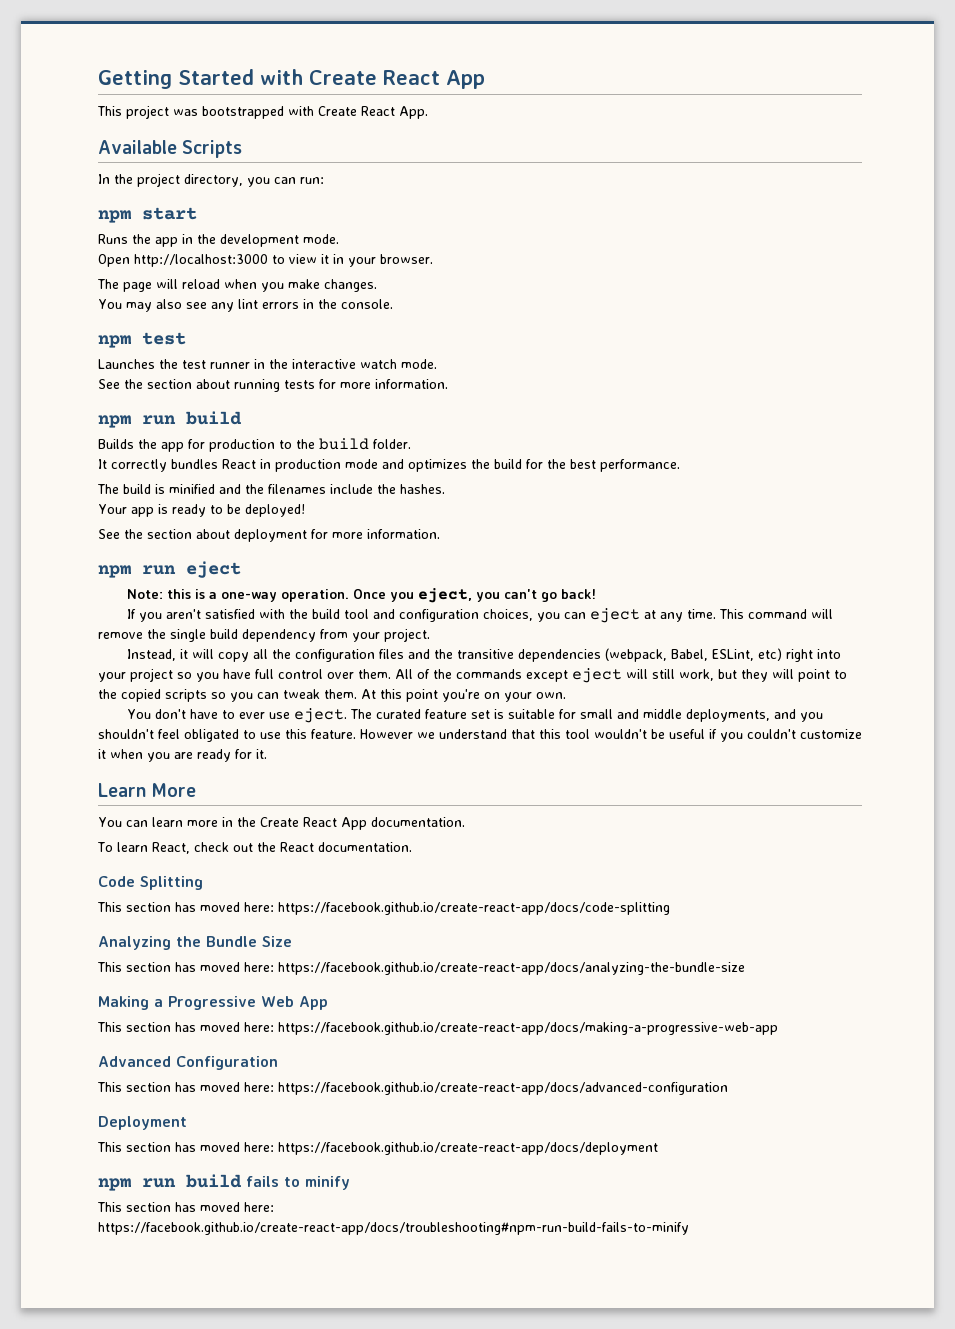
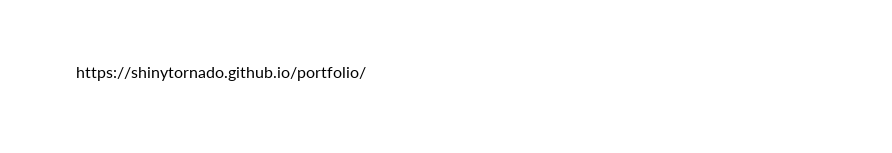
- Getting Started with Create React App
- This project was bootstrapped with Create React App.
- Available Scripts
- In the project directory, you can run:
- npm start
- Runs the app in the development mode.
- Open http://localhost:3000 to view it in your browser.
- The page will reload when you make changes.
- You may also see any lint errors in the console.
- npm test
- Launches the test runner in the interactive watch mode.
- See the section about running tests for more information.
- npm run build
- Builds the app for production to the build folder.
- It correctly bundles React in production mode and optimizes the build for the best performance.
- The build is minified and the filenames include the hashes.
- Your app is ready to be deployed!
- See the section about deployment for more information.
- npm run eject
- Note: this is a one-way operation. Once you eject, you can't go back!
- If you aren't satisfied with the build tool and configuration choices, you can eject at any time. This command will remove the single build dependency from your project.
- Instead, it will copy all the configuration files and the transitive dependencies (webpack, Babel, ESLint, etc) right into your project so you have full control over them. All of the commands except eject will still work, but they will point to the copied scripts so you can tweak them. At this point you're on your own.
- You don't have to ever use eject. The curated feature set is suitable for small and middle deployments, and you shouldn't feel obligated to use this feature. However we understand that this tool wouldn't be useful if you couldn't customize it when you are ready for it.
- Learn More
- You can learn more in the Create React App documentation.
- To learn React, check out the React documentation.
- Code Splitting
- This section has moved here: https://facebook.github.io/create-react-app/docs/code-splitting
- Analyzing the Bundle Size
- This section has moved here: https://facebook.github.io/create-react-app/docs/analyzing-the-bundle-size
- Making a Progressive Web App
- This section has moved here: https://facebook.github.io/create-react-app/docs/making-a-progressive-web-app
- Advanced Configuration
- This section has moved here: https://facebook.github.io/create-react-app/docs/advanced-configuration
- Deployment
- This section has moved here: https://facebook.github.io/create-react-app/docs/deployment
- npm run build fails to minify
- This section has moved here: https://facebook.github.io/create-react-app/docs/troubleshooting#npm-run-build-fails-to-minify
+ https://shinytornado.github.io/portfolio/

